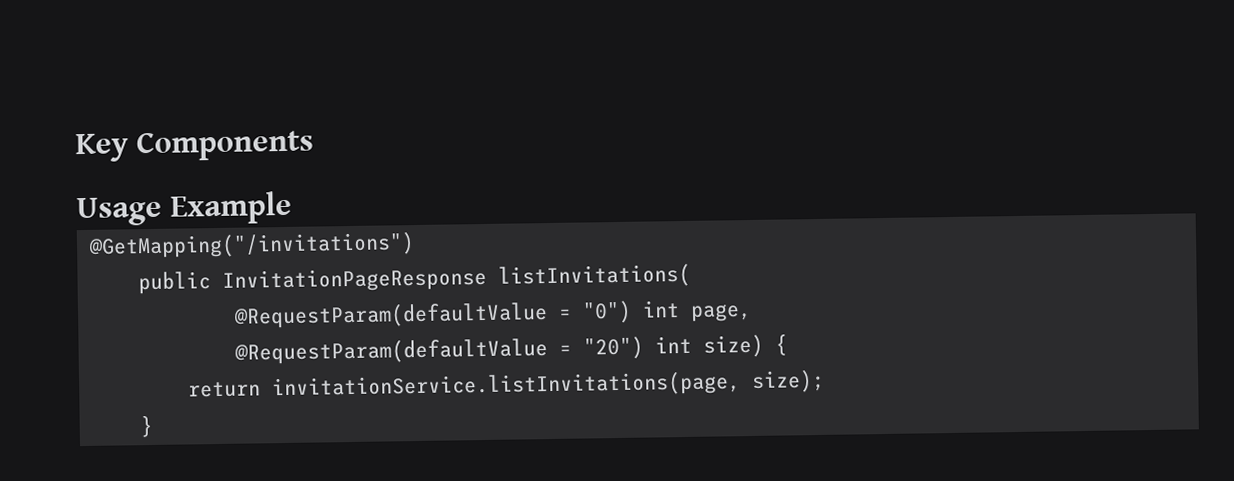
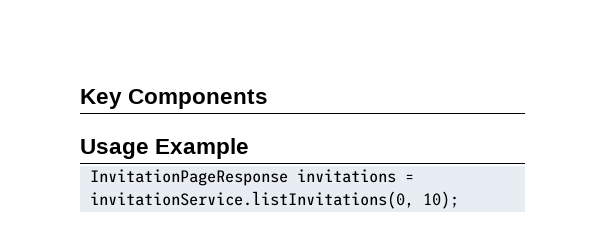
- @GetMapping("/invitations")
- public InvitationPageResponse listInvitations(
- @RequestParam(defaultValue = "0") int page,
- @RequestParam(defaultValue = "20") int size) {
- return invitationService.listInvitations(page, size);
- }
+ InvitationPageResponse invitations = invitationService.listInvitations(0, 10);

